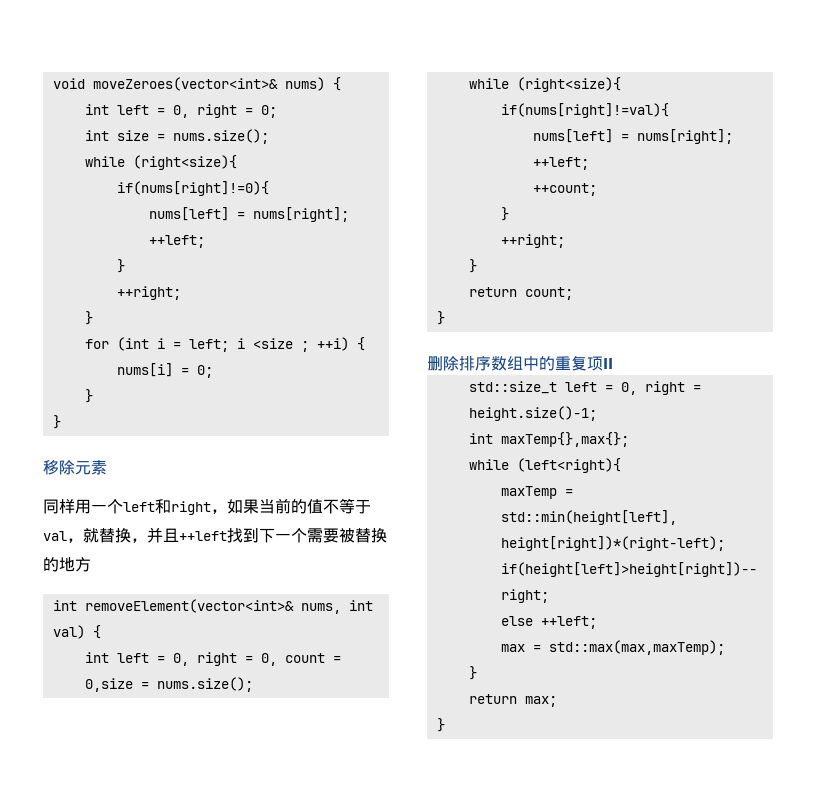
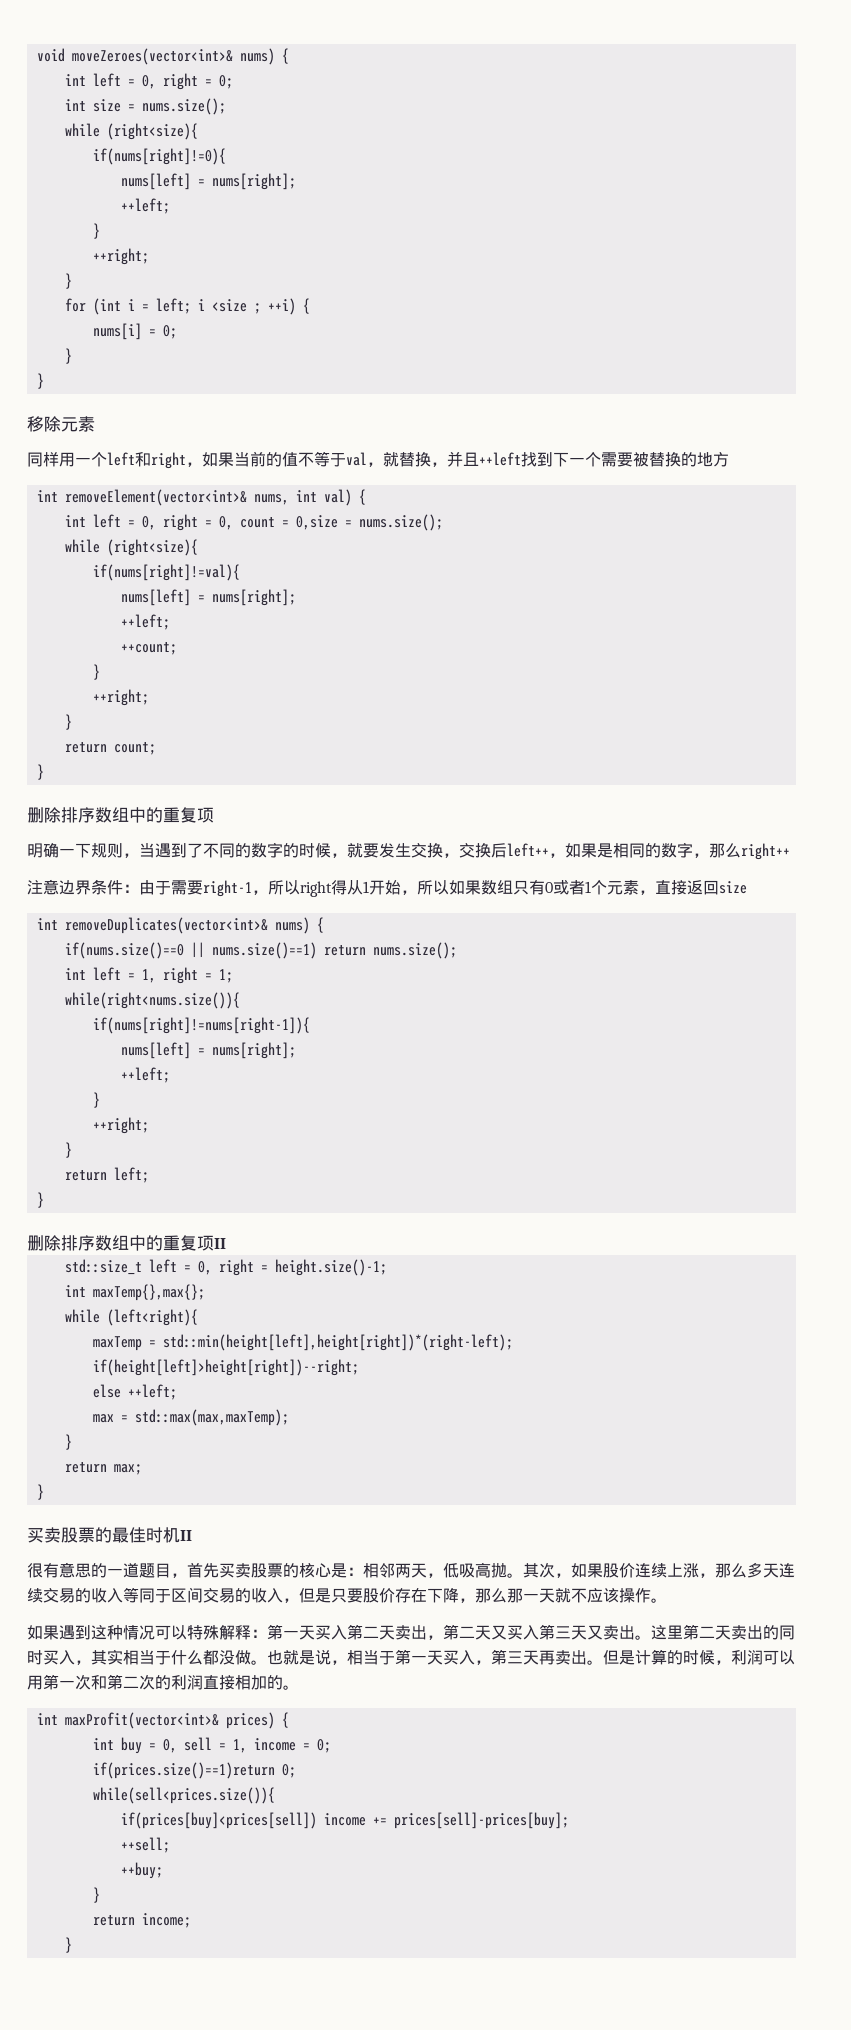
  return count;
+ }
+ 删除排序数组中的重复项
+ 明确一下规则，当遇到了不同的数字的时候，就要发生交换，交换后left++，如果是相同的数字，那么right++
+ 注意边界条件：由于需要right-1，所以right得从1开始，所以如果数组只有0或者1个元素，直接返回size
+ int removeDuplicates(vector<int>& nums) {
+ if(nums.size()==0 || nums.size()==1) return nums.size();
+ int left = 1, right = 1;
+ while(right<nums.size()){
+ if(nums[right]!=nums[right-1]){
+ nums[left] = nums[right];
+ ++left;
+ }
+ ++right;
+ }
+ return left;
+ 买卖股票的最佳时机II
+ 很有意思的一道题目，首先买卖股票的核心是：相邻两天，低吸高抛。其次，如果股价连续上涨，那么多天连续交易的收入等同于区间交易的收入，但是只要股价存在下降，那么那一天就不应该操作。
+ 如果遇到这种情况可以特殊解释：第一天买入第二天卖出，第二天又买入第三天又卖出。这里第二天卖出的同时买入，其实相当于什么都没做。也就是说，相当于第一天买入，第三天再卖出。但是计算的时候，利润可以用第一次和第二次的利润直接相加的。
+ int maxProfit(vector<int>& prices) {
+ int buy = 0, sell = 1, income = 0;
+ if(prices.size()==1)return 0;
+ while(sell<prices.size()){
+ if(prices[buy]<prices[sell]) income += prices[sell]-prices[buy];
+ ++sell;
+ ++buy;
+ }
+ return income;
+ }

